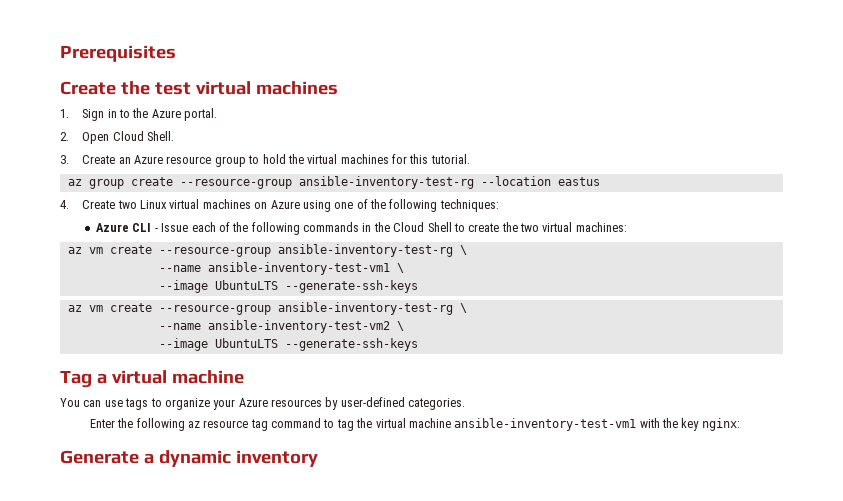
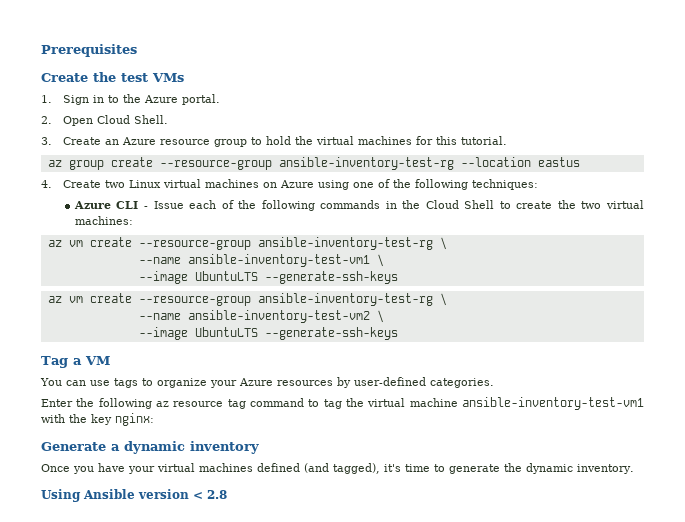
- Create the test virtual machines
+ Create the test VMs
- Tag a virtual machine
+ Tag a VM
+ Once you have your virtual machines defined (and tagged), it's time to generate the dynamic inventory.
+ Using Ansible version < 2.8

